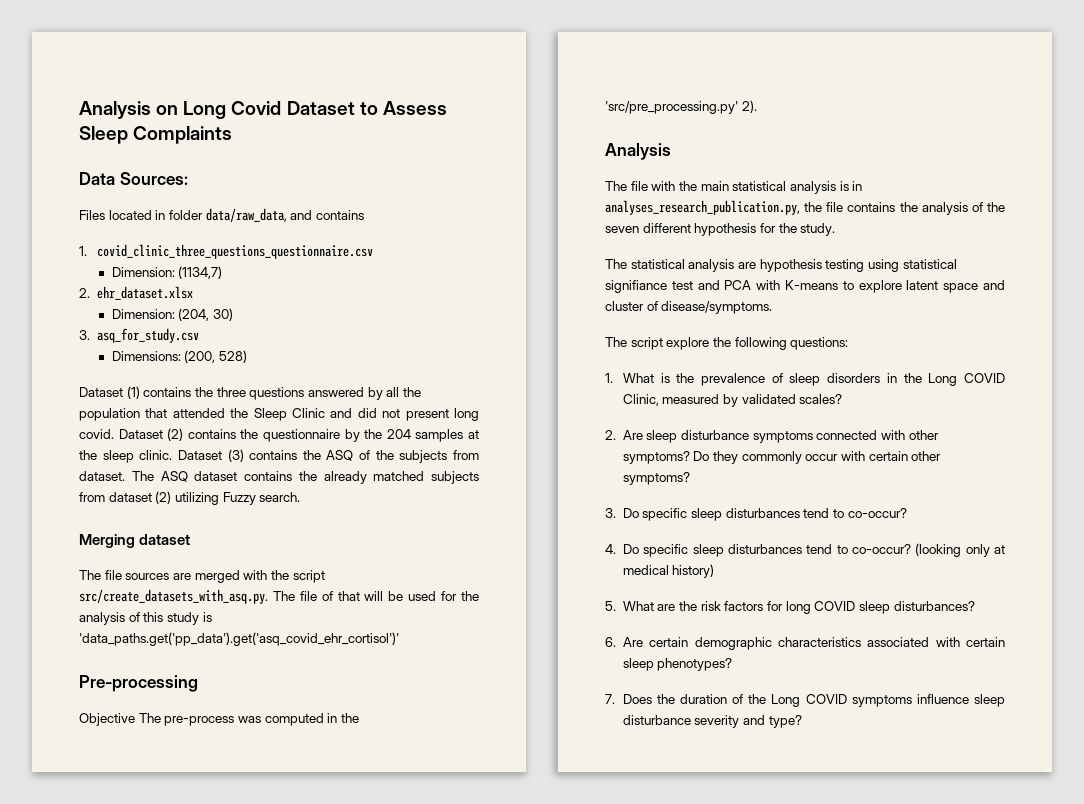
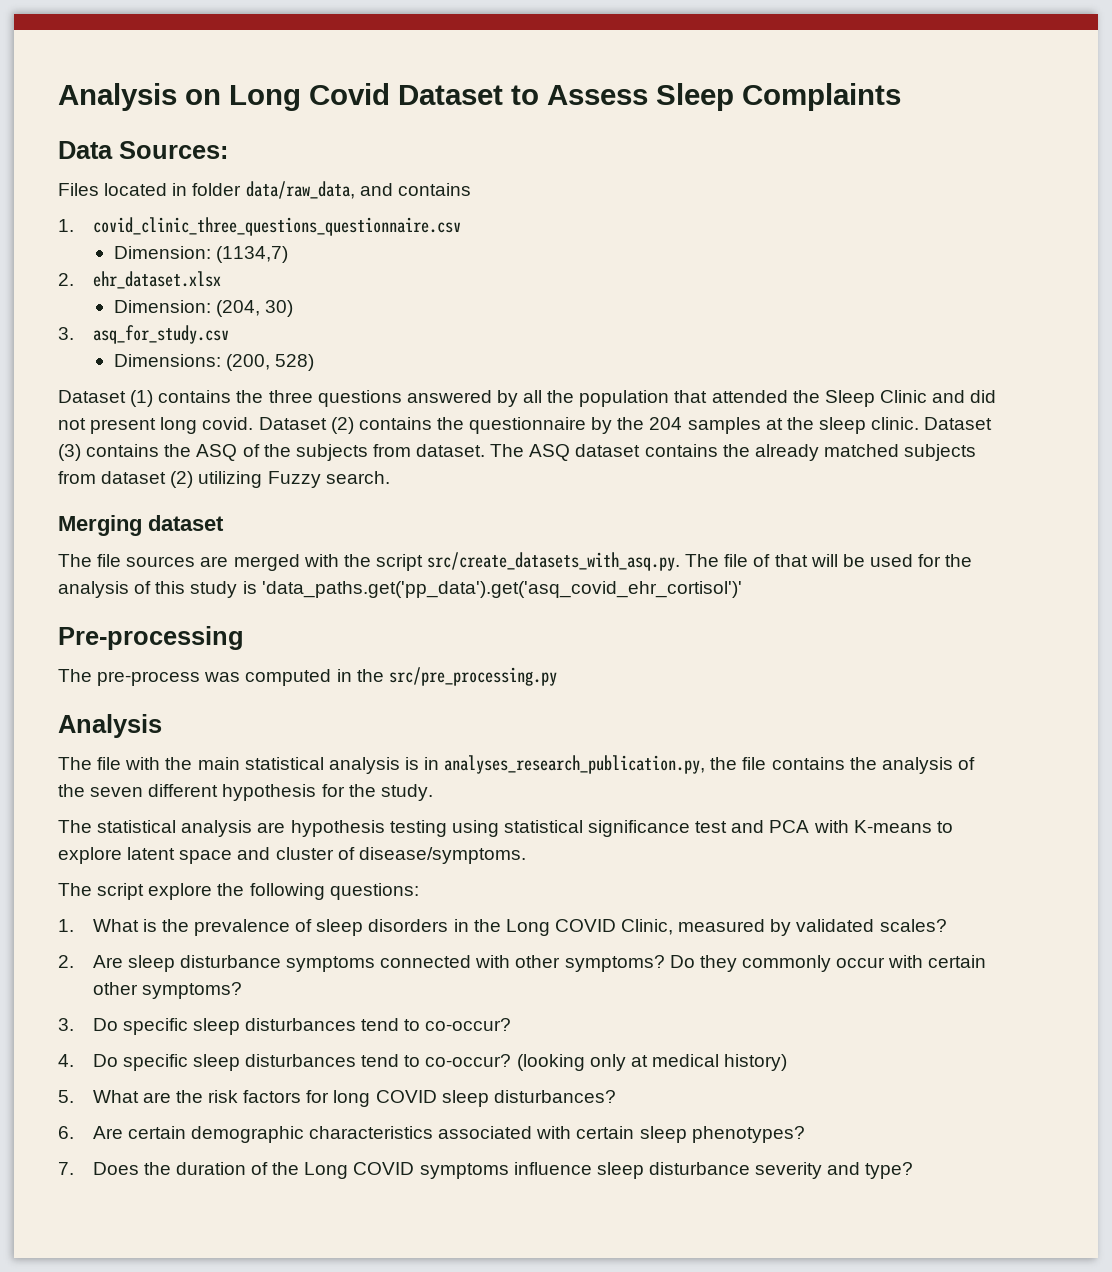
- Objective The pre-process was computed in the 'src/pre_processing.py' 2).
+ The pre-process was computed in the src/pre_processing.py
- The statistical analysis are hypothesis testing using statistical signifiance test and PCA with K-means to explore latent space and cluster of disease/symptoms.
+ The statistical analysis are hypothesis testing using statistical significance test and PCA with K-means to explore latent space and cluster of disease/symptoms.

